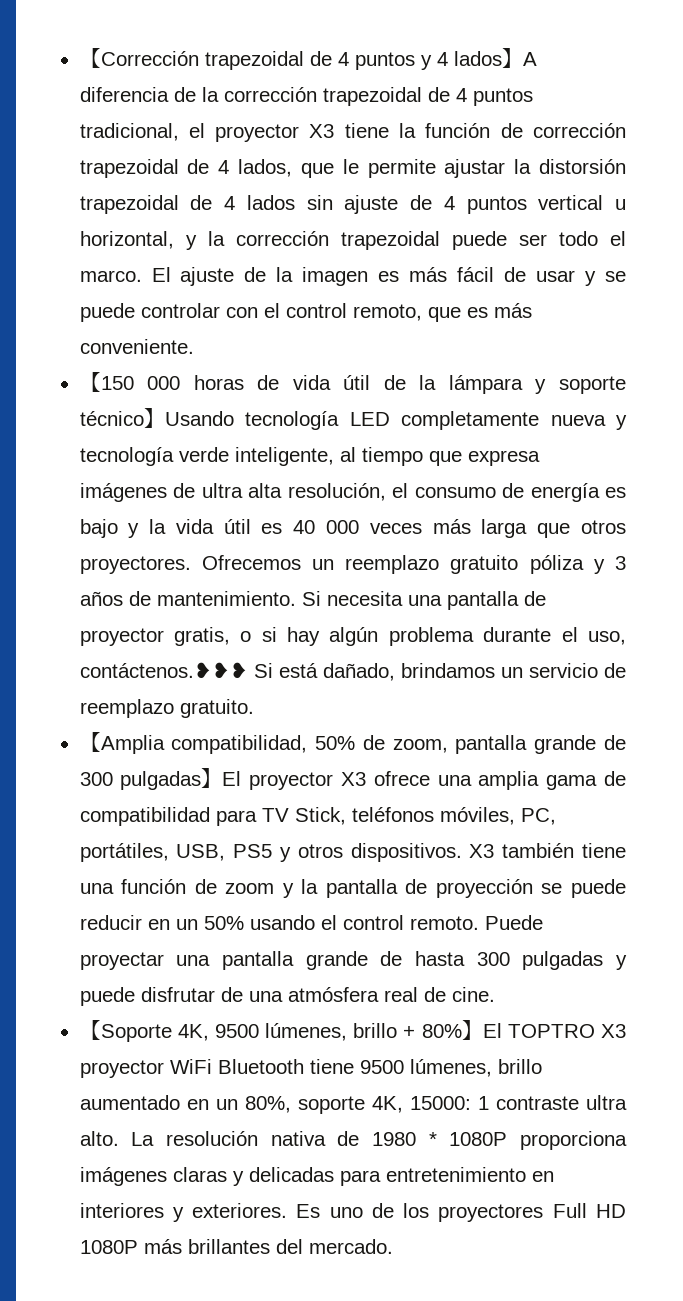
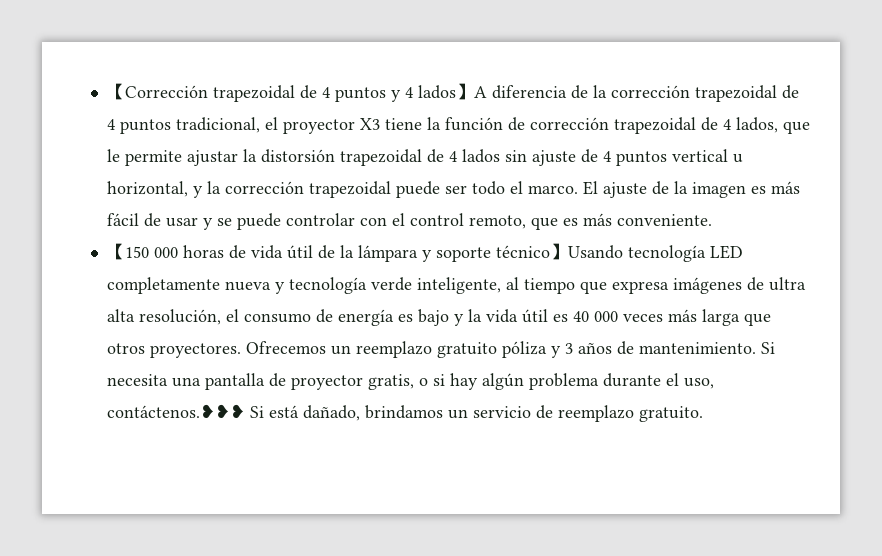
- 【Amplia compatibilidad, 50% de zoom, pantalla grande de 300 pulgadas】El proyector X3 ofrece una amplia gama de compatibilidad para TV Stick, teléfonos móviles, PC, portátiles, USB, PS5 y otros dispositivos. X3 también tiene una función de zoom y la pantalla de proyección se puede reducir en un 50% usando el control remoto. Puede proyectar una pantalla grande de hasta 300 pulgadas y puede disfrutar de una atmósfera real de cine.
- 【Soporte 4K, 9500 lúmenes, brillo + 80%】El TOPTRO X3 proyector WiFi Bluetooth tiene 9500 lúmenes, brillo aumentado en un 80%, soporte 4K, 15000: 1 contraste ultra alto. La resolución nativa de 1980 * 1080P proporciona imágenes claras y delicadas para entretenimiento en interiores y exteriores. Es uno de los proyectores Full HD 1080P más brillantes del mercado.

